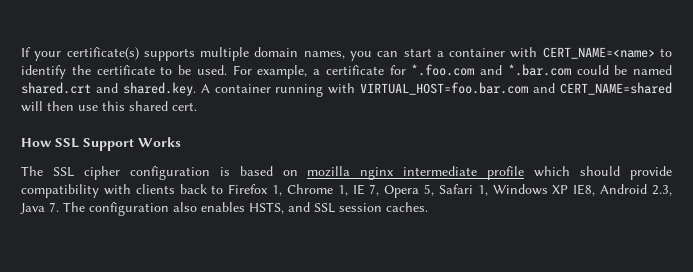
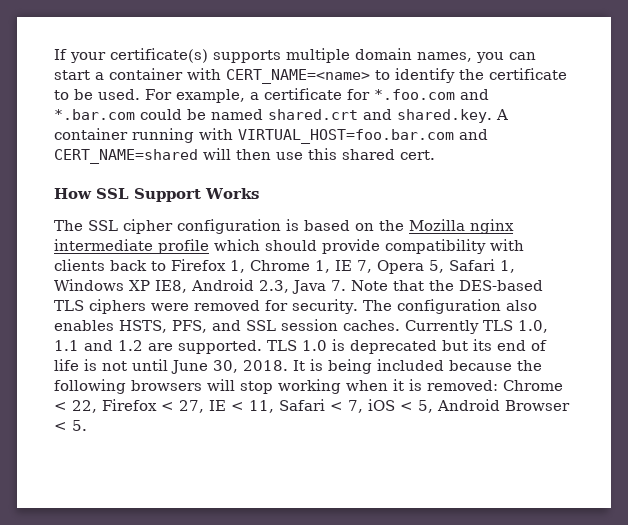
- The SSL cipher configuration is based on mozilla nginx intermediate profile which should provide compatibility with clients back to Firefox 1, Chrome 1, IE 7, Opera 5, Safari 1, Windows XP IE8, Android 2.3, Java 7. The configuration also enables HSTS, and SSL session caches.
+ The SSL cipher configuration is based on the Mozilla nginx intermediate profile which should provide compatibility with clients back to Firefox 1, Chrome 1, IE 7, Opera 5, Safari 1, Windows XP IE8, Android 2.3, Java 7. Note that the DES-based TLS ciphers were removed for security. The configuration also enables HSTS, PFS, and SSL session caches.
+ Currently TLS 1.0, 1.1 and 1.2 are supported. TLS 1.0 is deprecated but its end of life is not until June 30, 2018. It is being included because the following browsers will stop working when it is removed: Chrome < 22, Firefox < 27, IE < 11, Safari < 7, iOS < 5, Android Browser < 5.

